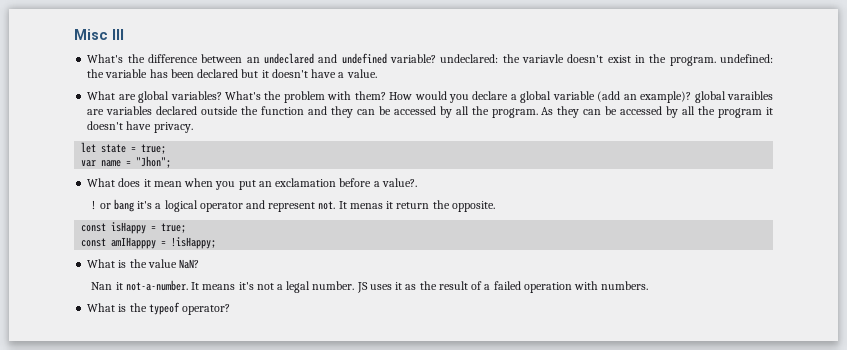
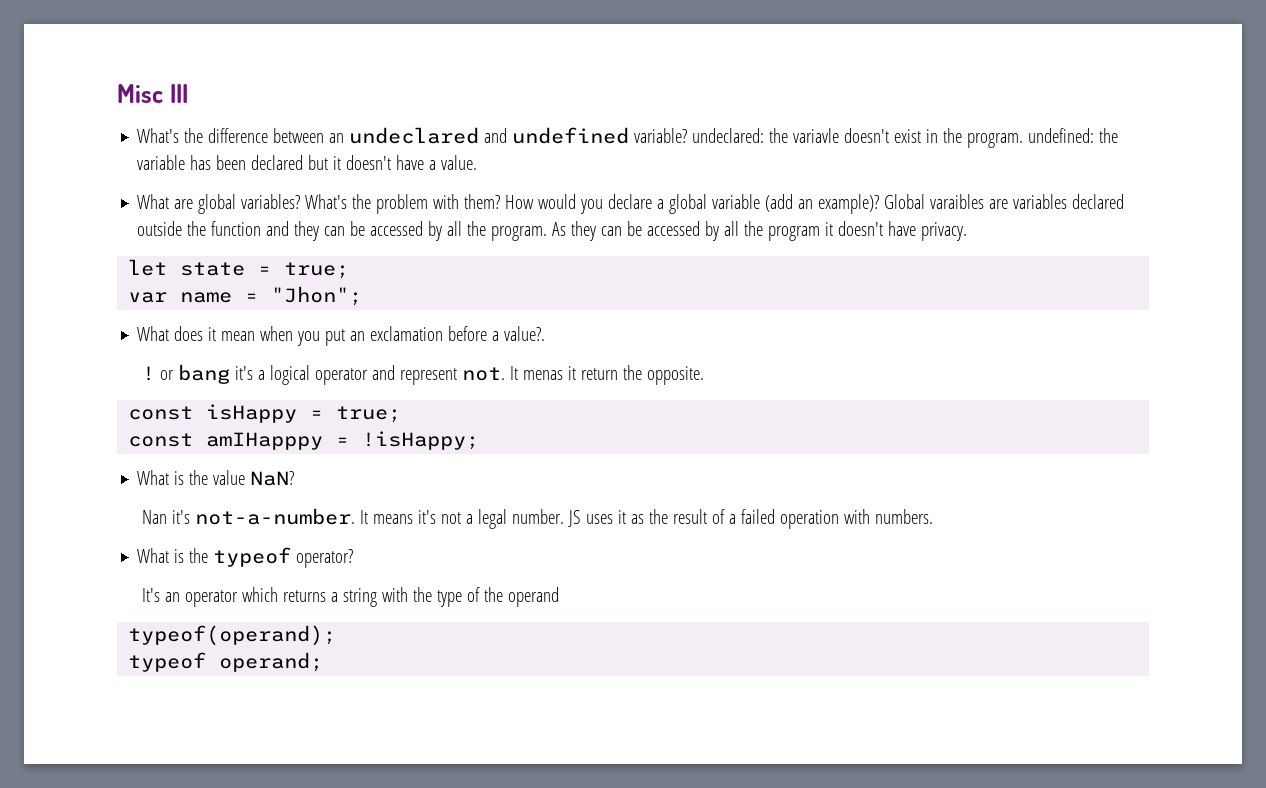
- How would you declare a global variable (add an example)? global varaibles are variables declared outside the function and they can be accessed by all the program.
+ How would you declare a global variable (add an example)? Global varaibles are variables declared outside the function and they can be accessed by all the program.
- Nan it not-a-number.
+ Nan it's not-a-number.
+ It's an operator which returns a string with the type of the operand
+ typeof(operand);
+ typeof operand;

